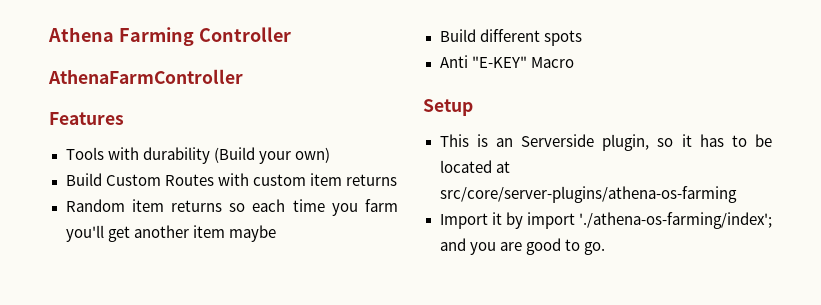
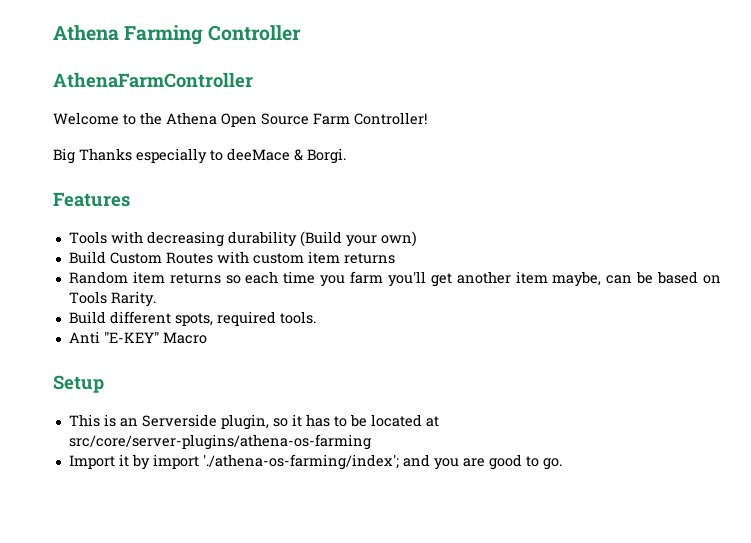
+ Welcome to the Athena Open Source Farm Controller!
+ Big Thanks especially to deeMace & Borgi.
- Tools with durability (Build your own)
+ Tools with decreasing durability (Build your own)
- Random item returns so each time you farm you'll get another item maybe
+ Random item returns so each time you farm you'll get another item maybe, can be based on Tools Rarity.
- Build different spots
+ Build different spots, required tools.

